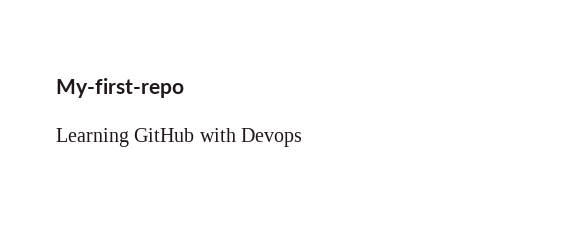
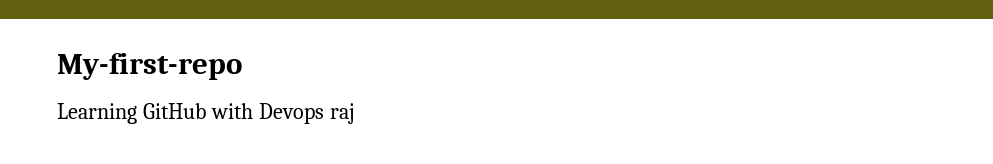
- Learning GitHub with Devops
+ Learning GitHub with Devops raj

